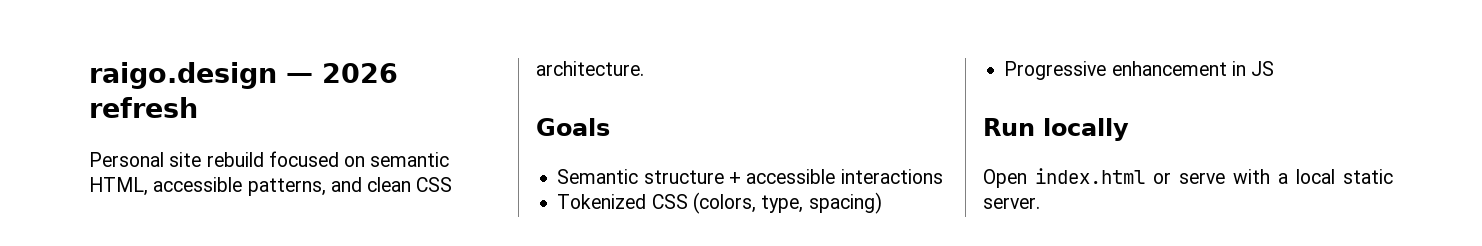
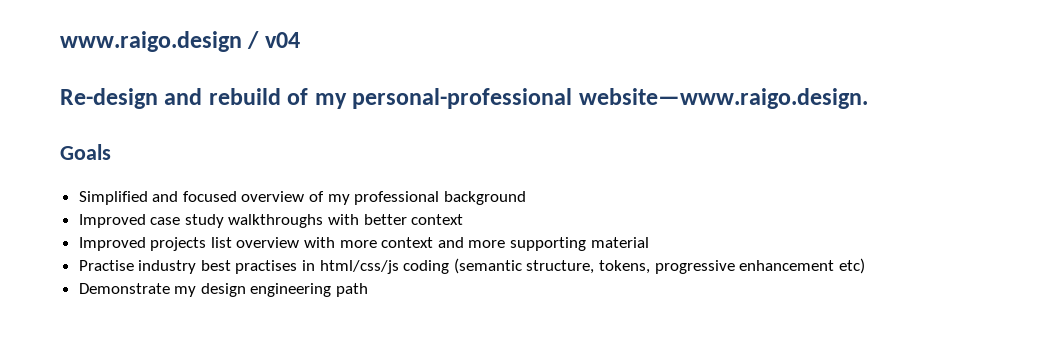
- raigo.design — 2026 refresh
- Personal site rebuild focused on semantic HTML, accessible patterns, and clean CSS architecture.
+ www.raigo.design / v04
+ Re-design and rebuild of my personal-professional website—www.raigo.design.
  Goals
- Semantic structure + accessible interactions
- Tokenized CSS (colors, type, spacing)
- Progressive enhancement in JS
- Run locally
- Open index.html or serve with a local static server.
+ Simplified and focused overview of my professional background
+ Improved case study walkthroughs with better context
+ Improved projects list overview with more context and more supporting material
+ Practise industry best practises in html/css/js coding (semantic structure, tokens, progressive enhancement etc)
+ Demonstrate my design engineering path

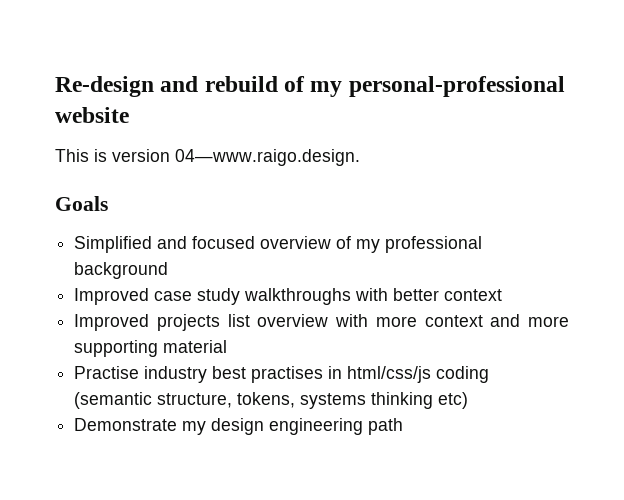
- www.raigo.design / v04
- Re-design and rebuild of my personal-professional website—www.raigo.design.
+ Re-design and rebuild of my personal-professional website
+ This is version 04—www.raigo.design.
- Practise industry best practises in html/css/js coding (semantic structure, tokens, progressive enhancement etc)
+ Practise industry best practises in html/css/js coding (semantic structure, tokens, systems thinking etc)

